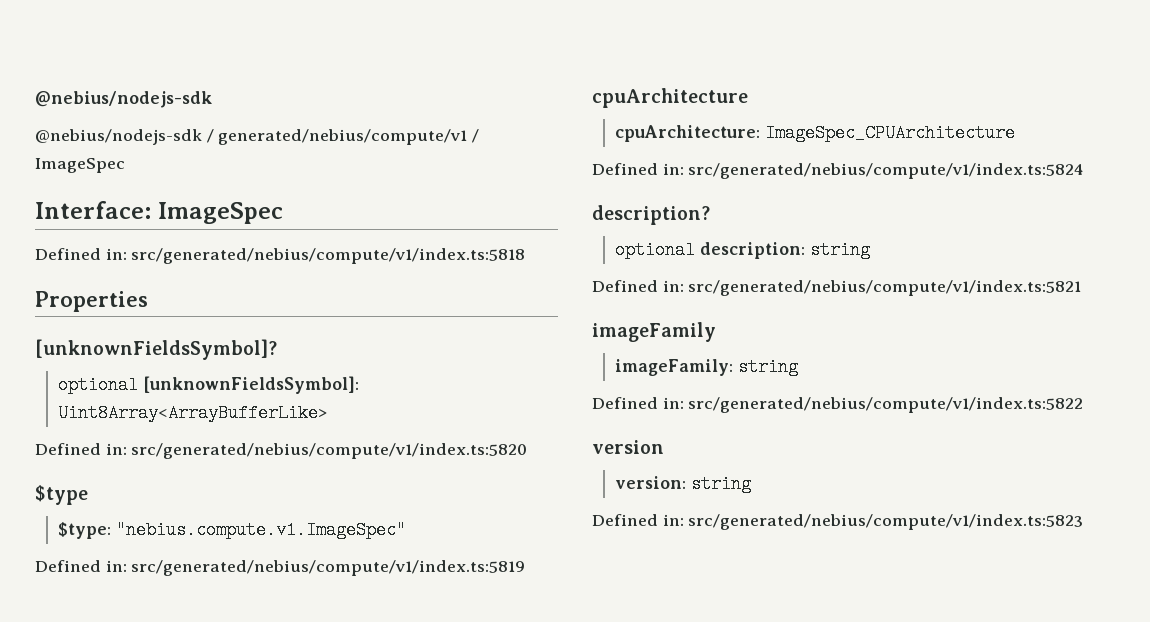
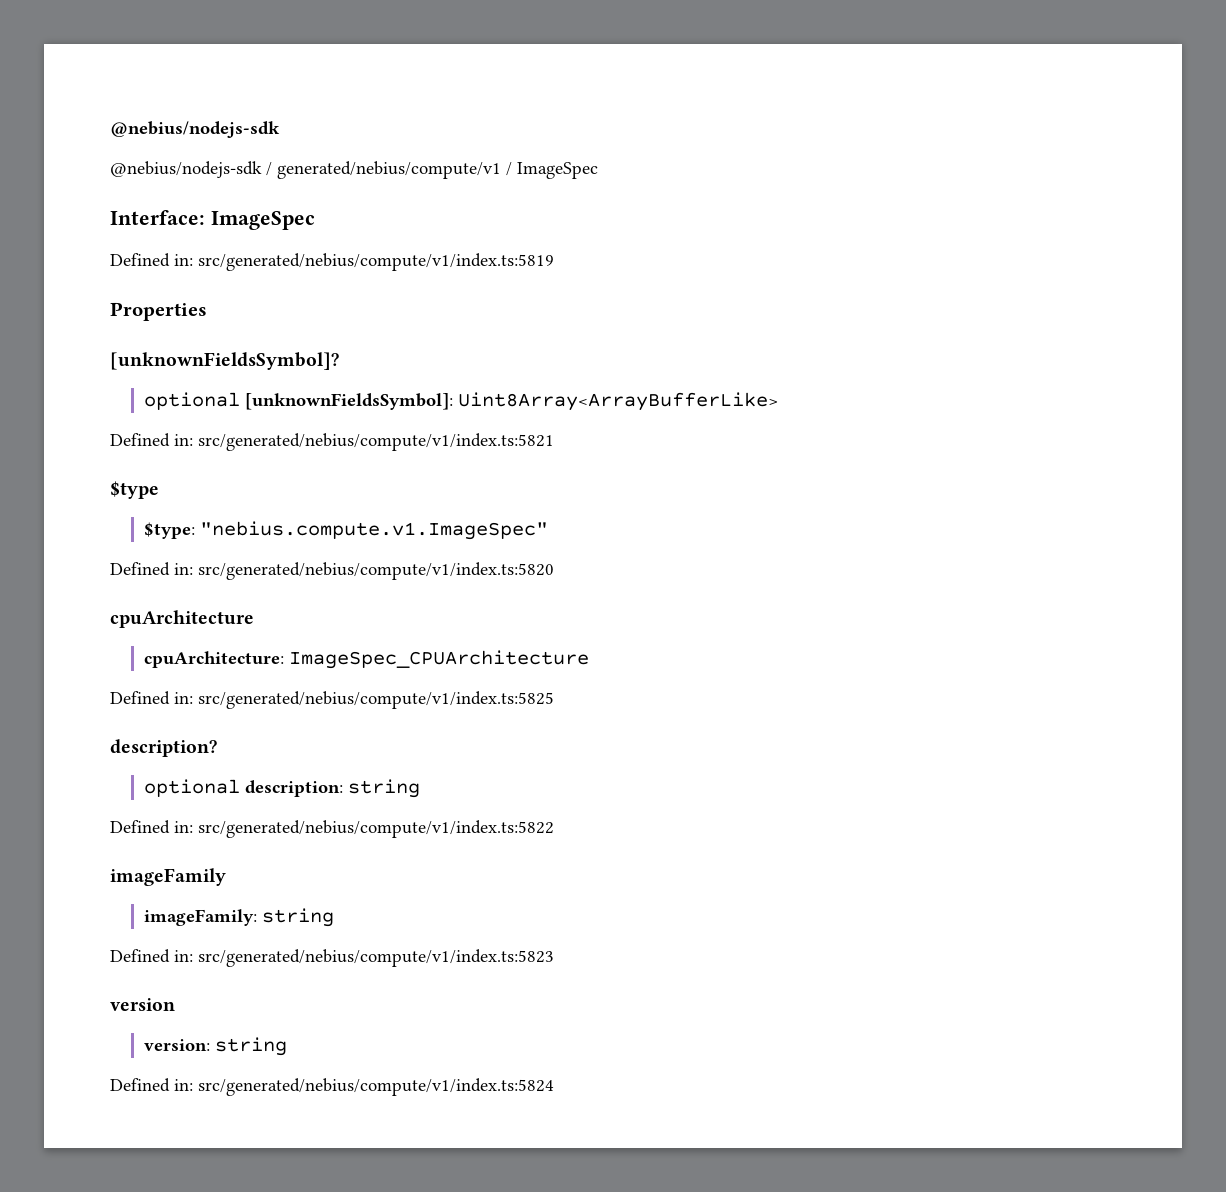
- Defined in: src/generated/nebius/compute/v1/index.ts:5818
+ Defined in: src/generated/nebius/compute/v1/index.ts:5819
- Defined in: src/generated/nebius/compute/v1/index.ts:5820
+ Defined in: src/generated/nebius/compute/v1/index.ts:5821
- Defined in: src/generated/nebius/compute/v1/index.ts:5819
+ Defined in: src/generated/nebius/compute/v1/index.ts:5820
- Defined in: src/generated/nebius/compute/v1/index.ts:5824
+ Defined in: src/generated/nebius/compute/v1/index.ts:5825
- Defined in: src/generated/nebius/compute/v1/index.ts:5821
+ Defined in: src/generated/nebius/compute/v1/index.ts:5822
- Defined in: src/generated/nebius/compute/v1/index.ts:5822
+ Defined in: src/generated/nebius/compute/v1/index.ts:5823
- Defined in: src/generated/nebius/compute/v1/index.ts:5823
+ Defined in: src/generated/nebius/compute/v1/index.ts:5824

